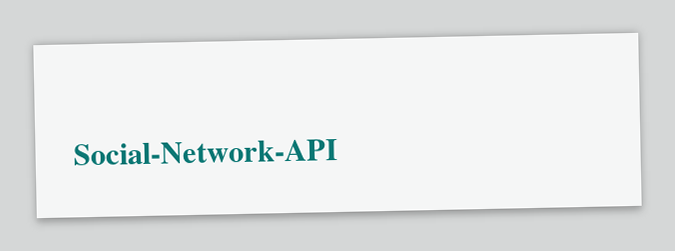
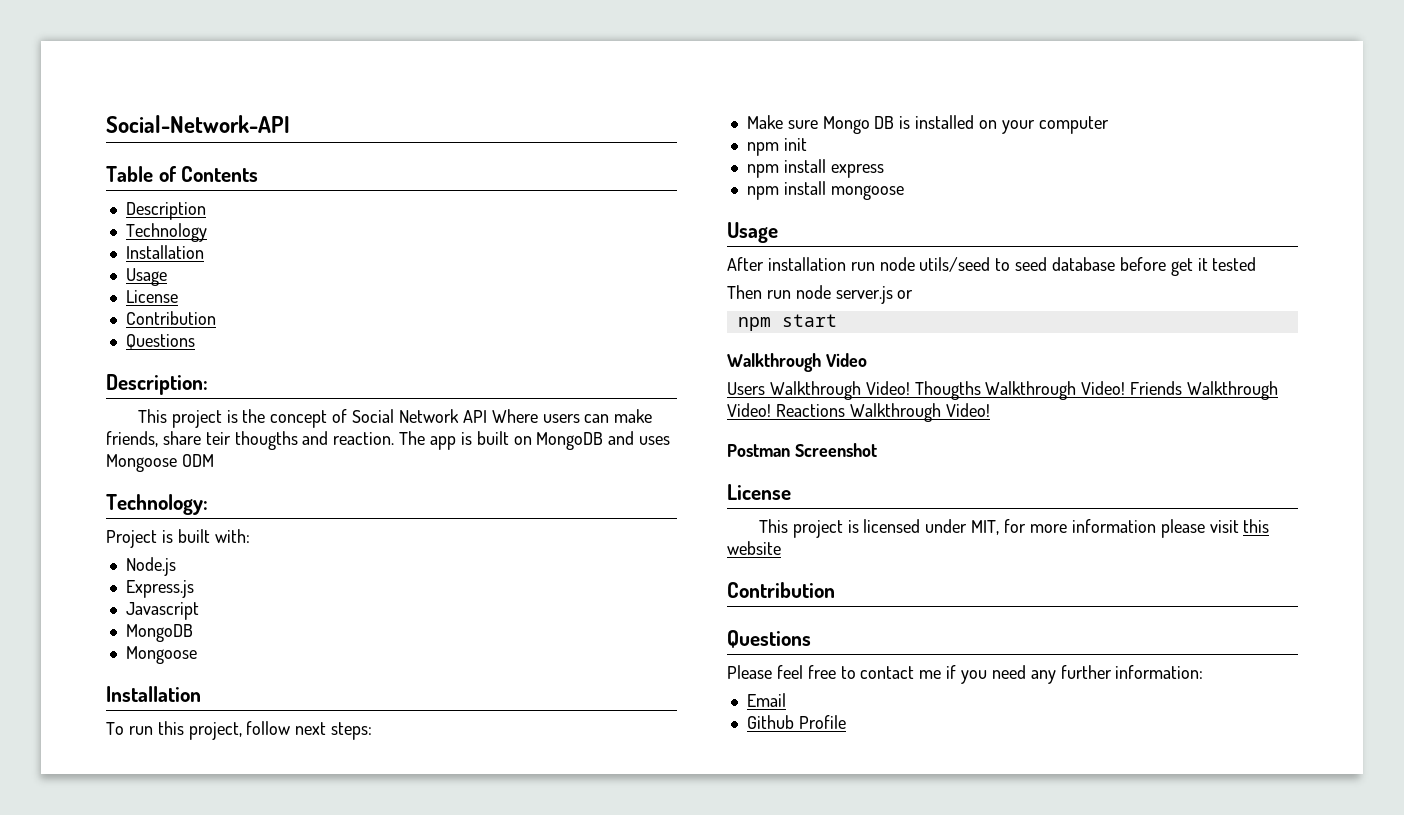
+ Table of Contents
+ Description
+ Technology
+ Installation
+ Usage
+ License
+ Contribution
+ Questions
+ Description:
+ This project is the concept of Social Network API Where users can make friends, share teir thougths and reaction. The app is built on MongoDB and uses Mongoose ODM
+ Technology:
+ Project is built with:
+ Node.js
+ Express.js
+ Javascript
+ MongoDB
+ Mongoose
+ Installation
+ To run this project, follow next steps:
+ Make sure Mongo DB is installed on your computer
+ npm init
+ npm install express
+ npm install mongoose
+ Usage
+ After installation run node utils/seed to seed database before get it tested
+ Then run node server.js or
+ npm start
+ Walkthrough Video
+ Users Walkthrough Video! Thougths Walkthrough Video! Friends Walkthrough Video! Reactions Walkthrough Video!
+ Postman Screenshot
+ License
+ This project is licensed under MIT, for more information please visit this website
+ Contribution
+ Questions
+ Please feel free to contact me if you need any further information:
+ Email
+ Github Profile

